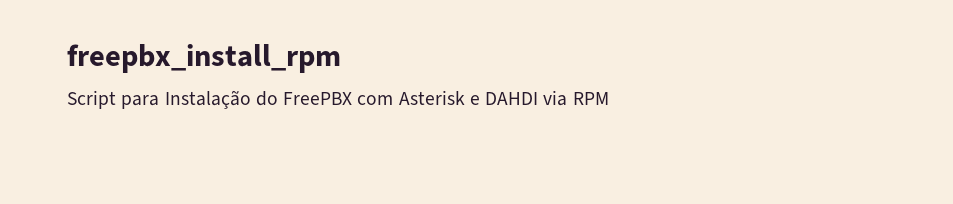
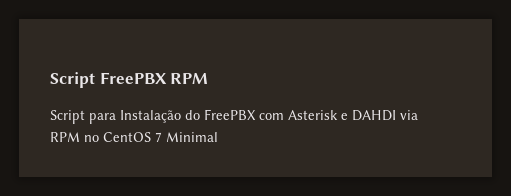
- freepbx_install_rpm
+ Script FreePBX RPM
- Script para Instalação do FreePBX com Asterisk e DAHDI via RPM
+ Script para Instalação do FreePBX com Asterisk e DAHDI via RPM no CentOS 7 Minimal

